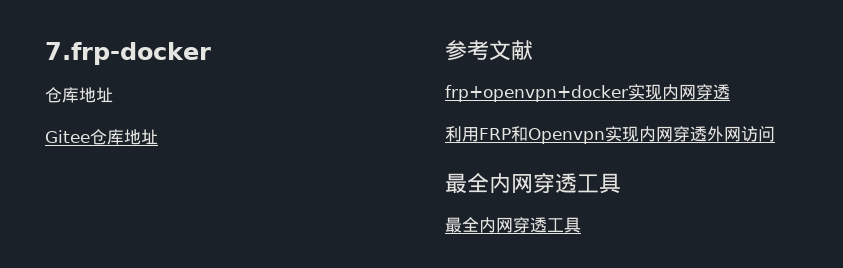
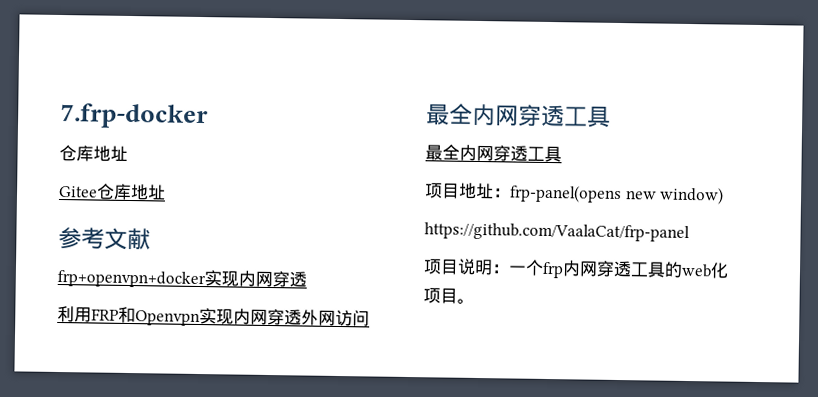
+ 项目地址：frp-panel(opens new window)
+ https://github.com/VaalaCat/frp-panel
+ 项目说明：一个frp内网穿透工具的web化项目。

